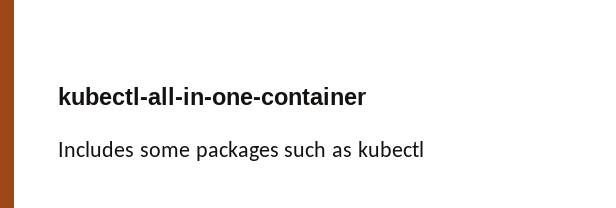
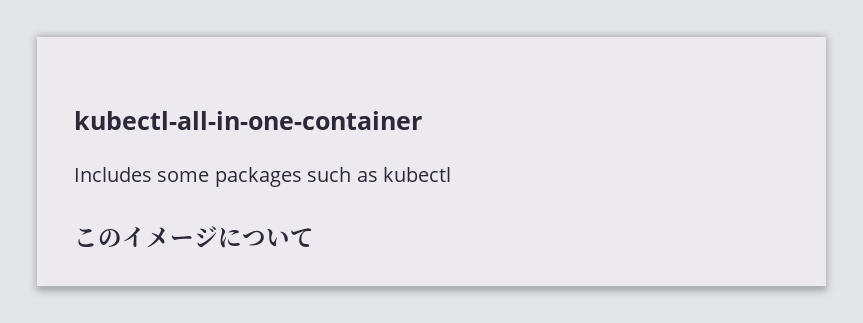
+ このイメージについて

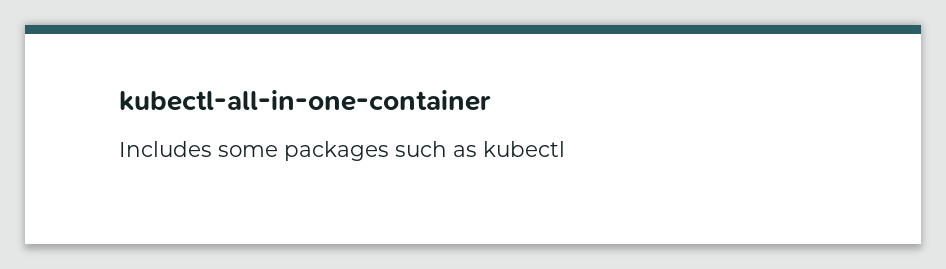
- このイメージについて

